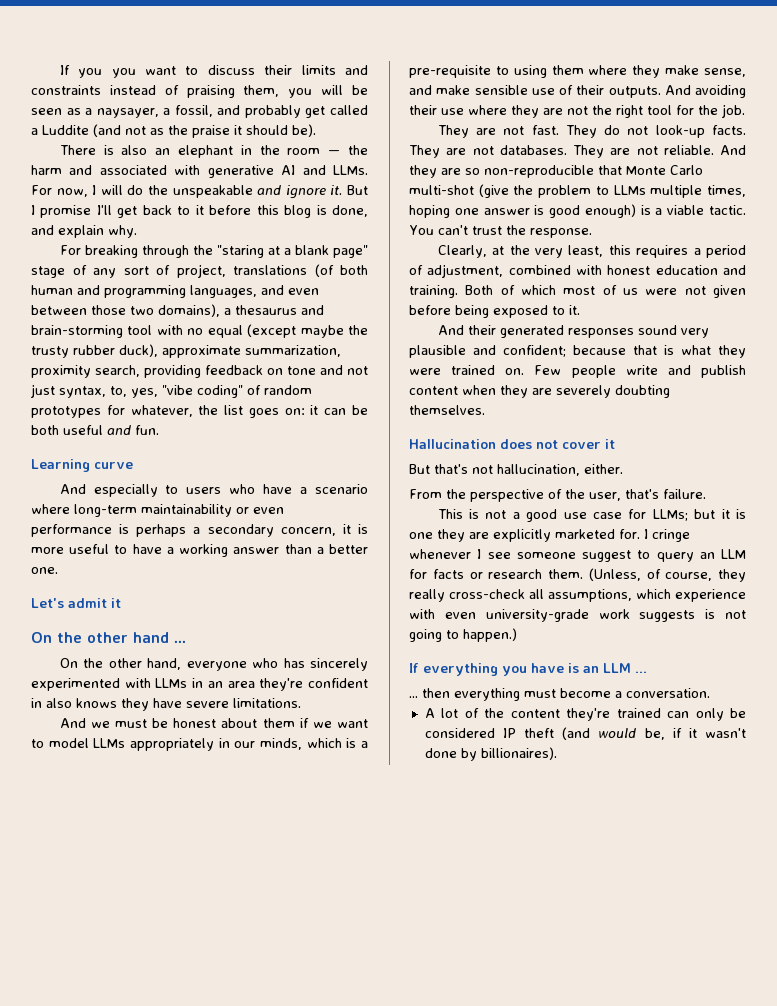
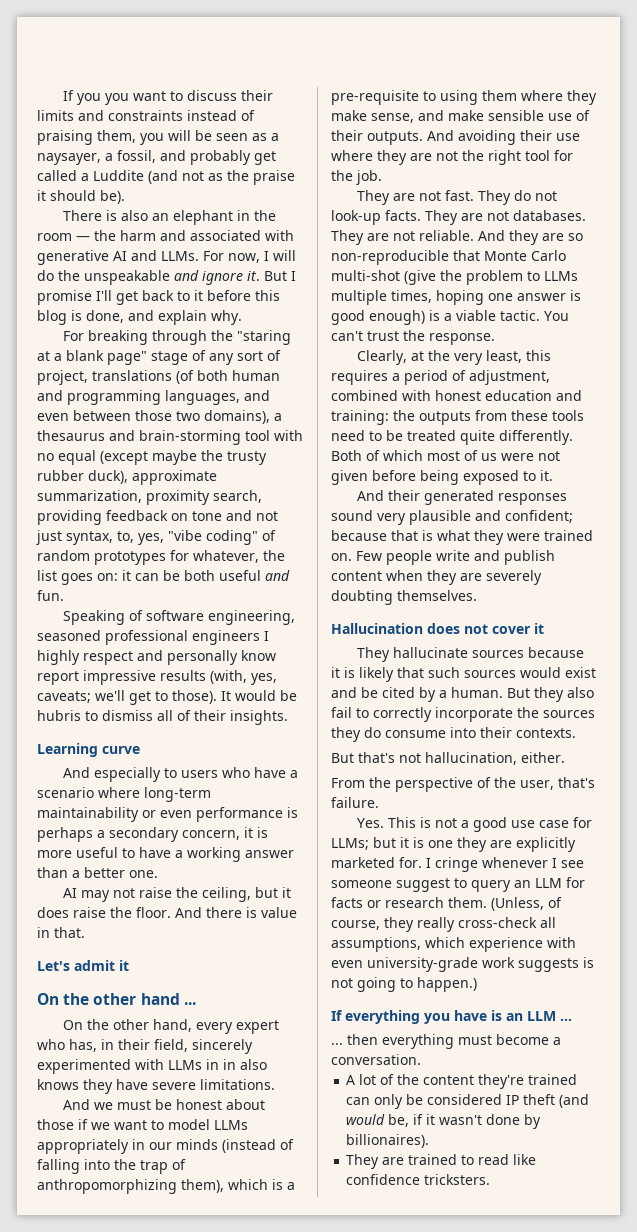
+ Speaking of software engineering, seasoned professional engineers I highly respect and personally know report impressive results (with, yes, caveats; we'll get to those). It would be hubris to dismiss all of their insights.
+ AI may not raise the ceiling, but it does raise the floor. And there is value in that.
- On the other hand, everyone who has sincerely experimented with LLMs in an area they're confident in also knows they have severe limitations.
+ On the other hand, every expert who has, in their field, sincerely experimented with LLMs in in also knows they have severe limitations.
- And we must be honest about them if we want to model LLMs appropriately in our minds, which is a pre-requisite to using them where they make sense, and make sensible use of their outputs.
+ And we must be honest about those if we want to model LLMs appropriately in our minds (instead of falling into the trap of anthropomorphizing them), which is a pre-requisite to using them where they make sense, and make sensible use of their outputs.
- Clearly, at the very least, this requires a period of adjustment, combined with honest education and training.
+ Clearly, at the very least, this requires a period of adjustment, combined with honest education and training: the outputs from these tools need to be treated quite differently.
+ They hallucinate sources because it is likely that such sources would exist and be cited by a human. But they also fail to correctly incorporate the sources they do consume into their contexts.
- This is not a good use case for LLMs; but it is one they are explicitly marketed for.
+ Yes. This is not a good use case for LLMs; but it is one they are explicitly marketed for.
+ They are trained to read like confidence tricksters.

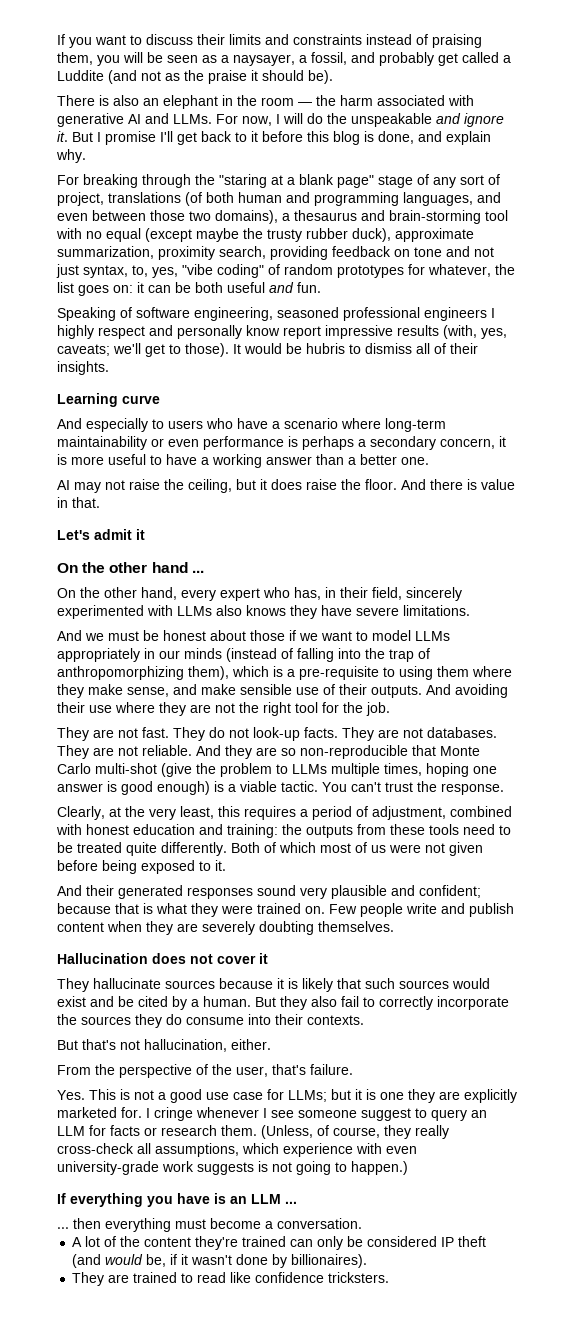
- If you you want to discuss their limits and constraints instead of praising them, you will be seen as a naysayer, a fossil, and probably get called a Luddite (and not as the praise it should be).
+ If you want to discuss their limits and constraints instead of praising them, you will be seen as a naysayer, a fossil, and probably get called a Luddite (and not as the praise it should be).
- There is also an elephant in the room — the harm and associated with generative AI and LLMs.
+ There is also an elephant in the room — the harm associated with generative AI and LLMs.
- On the other hand, every expert who has, in their field, sincerely experimented with LLMs in in also knows they have severe limitations.
+ On the other hand, every expert who has, in their field, sincerely experimented with LLMs also knows they have severe limitations.

